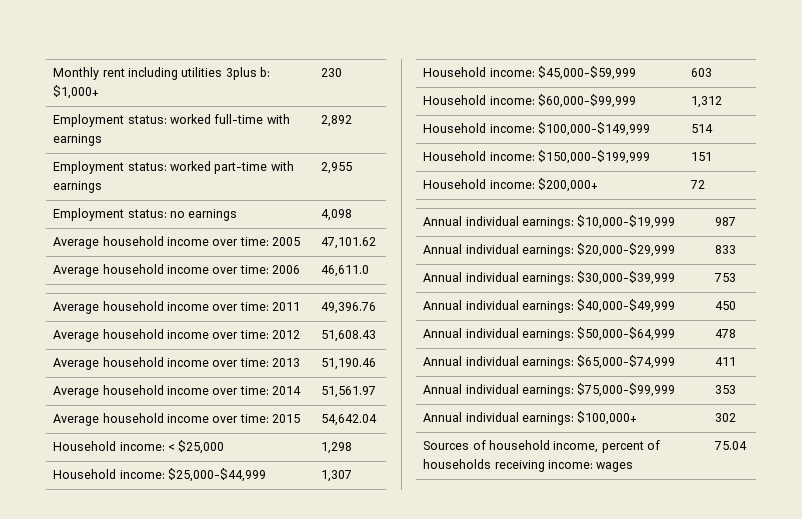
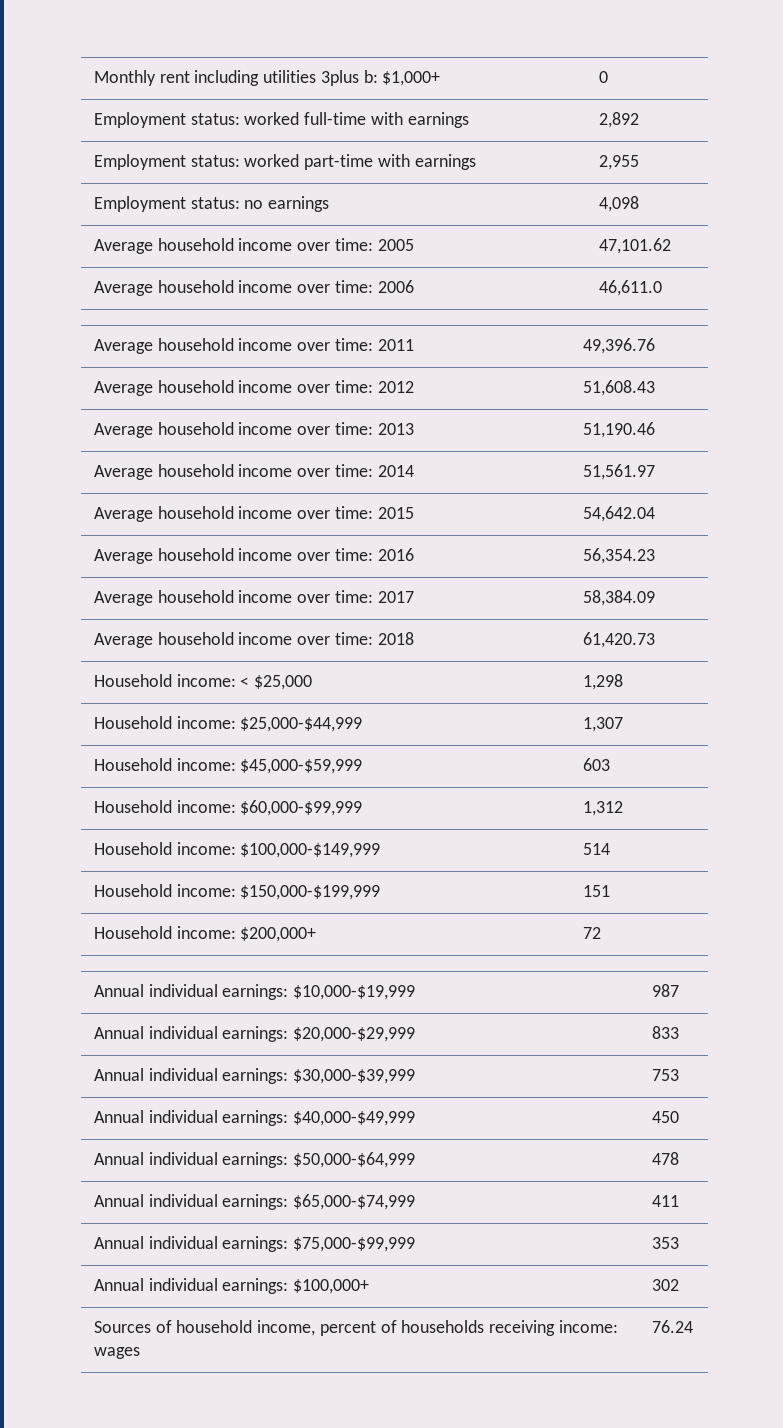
- Monthly rent including utilities 3plus b: $1,000+ | 230
+ Monthly rent including utilities 3plus b: $1,000+ | 0
+ Average household income over time: 2016 | 56,354.23
+ Average household income over time: 2017 | 58,384.09
+ Average household income over time: 2018 | 61,420.73
- Sources of household income, percent of households receiving income: wages | 75.04
+ Sources of household income, percent of households receiving income: wages | 76.24

